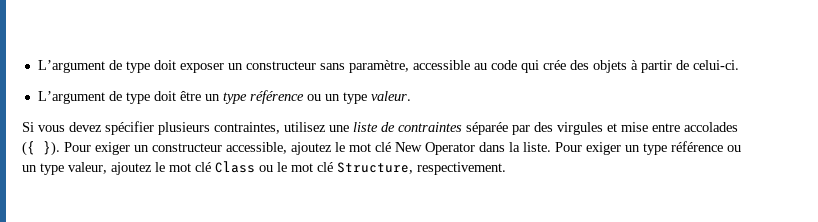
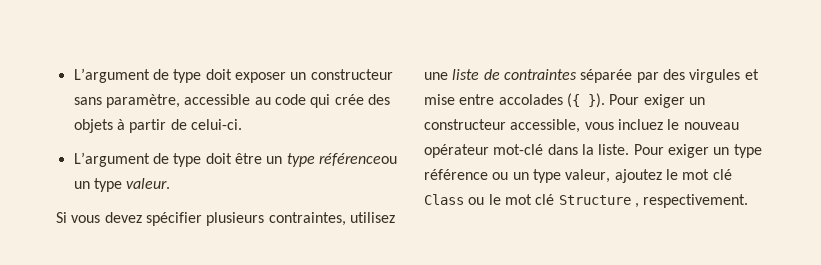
- L’argument de type doit être un type référence ou un type valeur.
+ L’argument de type doit être un type référenceou un type valeur.
- Pour exiger un constructeur accessible, ajoutez le mot clé New Operator dans la liste.
+ Pour exiger un constructeur accessible, vous incluez le nouveau opérateur mot-clé dans la liste.
- Pour exiger un type référence ou un type valeur, ajoutez le mot clé Class ou le mot clé Structure, respectivement.
+ Pour exiger un type référence ou un type valeur, ajoutez le mot clé Class ou le mot clé Structure , respectivement.

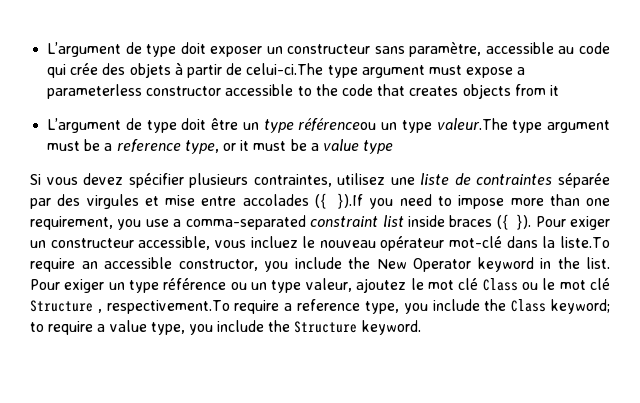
- L’argument de type doit exposer un constructeur sans paramètre, accessible au code qui crée des objets à partir de celui-ci.
+ L’argument de type doit exposer un constructeur sans paramètre, accessible au code qui crée des objets à partir de celui-ci.The type argument must expose a parameterless constructor accessible to the code that creates objects from it
- L’argument de type doit être un type référenceou un type valeur.
+ L’argument de type doit être un type référenceou un type valeur.The type argument must be a reference type, or it must be a value type
- Si vous devez spécifier plusieurs contraintes, utilisez une liste de contraintes séparée par des virgules et mise entre accolades ({ }).
+ Si vous devez spécifier plusieurs contraintes, utilisez une liste de contraintes séparée par des virgules et mise entre accolades ({ }).If you need to impose more than one requirement, you use a comma-separated constraint list inside braces ({ }).
- Pour exiger un constructeur accessible, vous incluez le nouveau opérateur mot-clé dans la liste.
+ Pour exiger un constructeur accessible, vous incluez le nouveau opérateur mot-clé dans la liste.To require an accessible constructor, you include the New Operator keyword in the list.
- Pour exiger un type référence ou un type valeur, ajoutez le mot clé Class ou le mot clé Structure , respectivement.
+ Pour exiger un type référence ou un type valeur, ajoutez le mot clé Class ou le mot clé Structure , respectivement.To require a reference type, you include the Class keyword; to require a value type, you include the Structure keyword.

